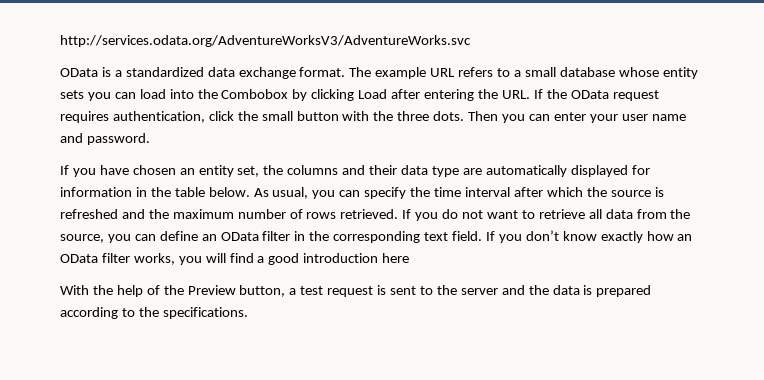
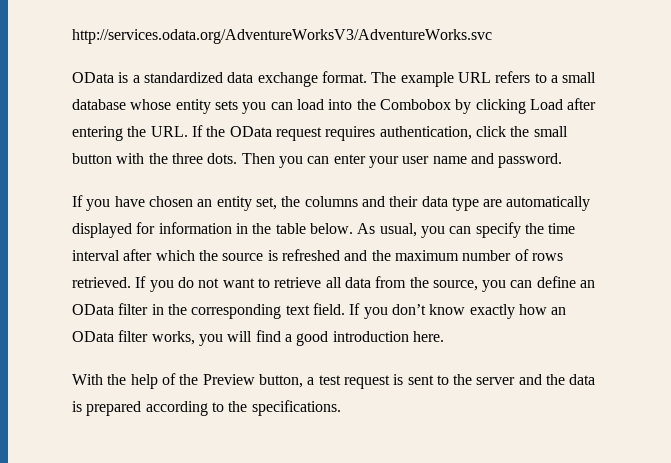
- If you don’t know exactly how an OData filter works, you will find a good introduction here
+ If you don’t know exactly how an OData filter works, you will find a good introduction here.

